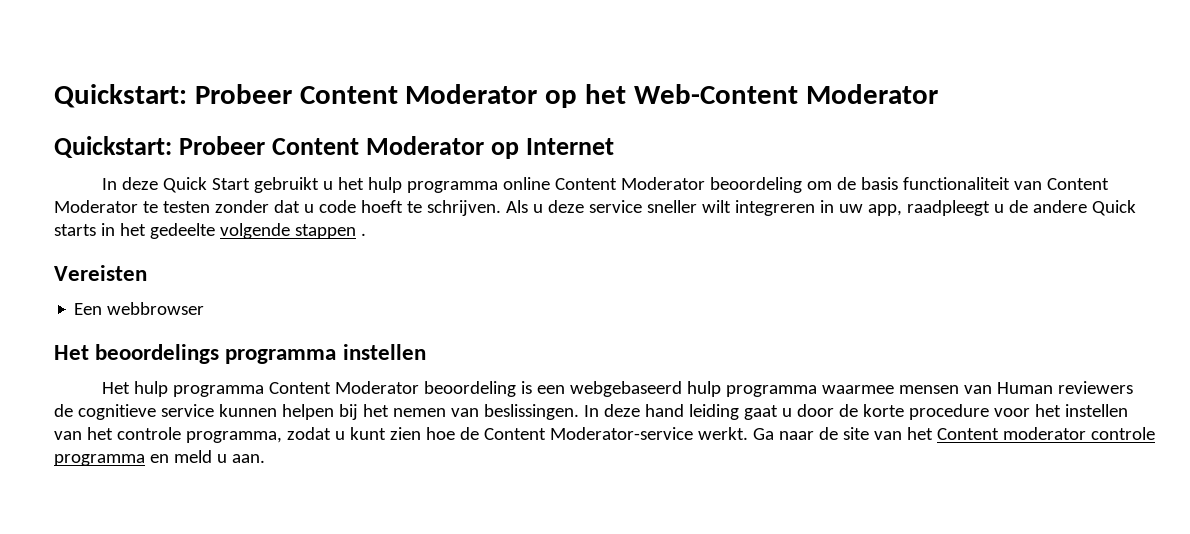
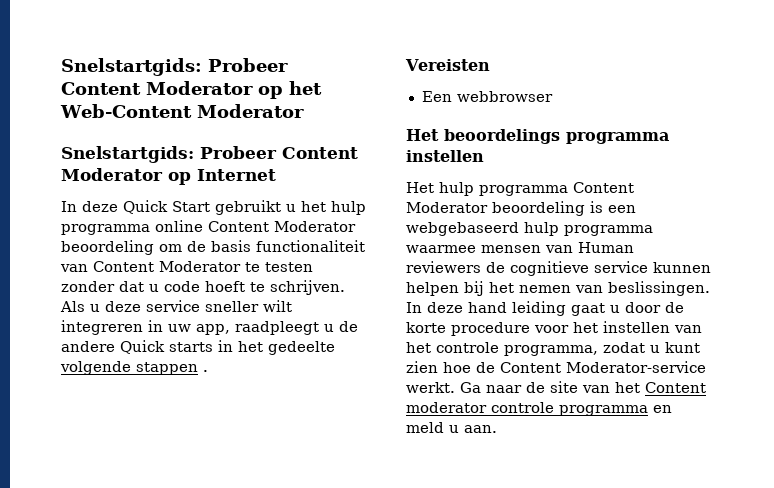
- Quickstart: Probeer Content Moderator op het Web-Content Moderator
+ Snelstartgids: Probeer Content Moderator op het Web-Content Moderator
- Quickstart: Probeer Content Moderator op Internet
+ Snelstartgids: Probeer Content Moderator op Internet

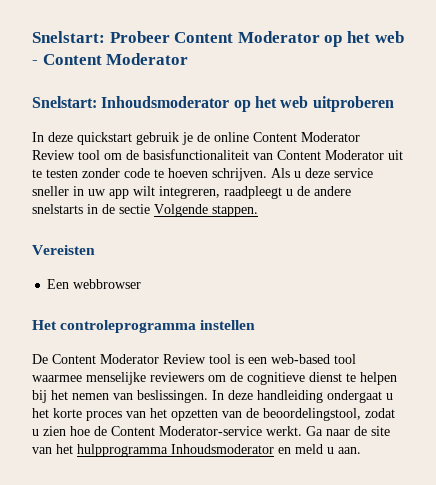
- Snelstartgids: Probeer Content Moderator op het Web-Content Moderator
- Snelstartgids: Probeer Content Moderator op Internet
- In deze Quick Start gebruikt u het hulp programma online Content Moderator beoordeling om de basis functionaliteit van Content Moderator te testen zonder dat u code hoeft te schrijven.
+ Snelstart: Probeer Content Moderator op het web - Content Moderator
+ Snelstart: Inhoudsmoderator op het web uitproberen
+ In deze quickstart gebruik je de online Content Moderator Review tool om de basisfunctionaliteit van Content Moderator uit te testen zonder code te hoeven schrijven.
- Als u deze service sneller wilt integreren in uw app, raadpleegt u de andere Quick starts in het gedeelte volgende stappen .
+ Als u deze service sneller in uw app wilt integreren, raadpleegt u de andere snelstarts in de sectie Volgende stappen.
- Het beoordelings programma instellen
+ Het controleprogramma instellen
- Het hulp programma Content Moderator beoordeling is een webgebaseerd hulp programma waarmee mensen van Human reviewers de cognitieve service kunnen helpen bij het nemen van beslissingen.
+ De Content Moderator Review tool is een web-based tool waarmee menselijke reviewers om de cognitieve dienst te helpen bij het nemen van beslissingen.
- In deze hand leiding gaat u door de korte procedure voor het instellen van het controle programma, zodat u kunt zien hoe de Content Moderator-service werkt.
+ In deze handleiding ondergaat u het korte proces van het opzetten van de beoordelingstool, zodat u zien hoe de Content Moderator-service werkt.
- Ga naar de site van het Content moderator controle programma en meld u aan.
+ Ga naar de site van het hulpprogramma Inhoudsmoderator en meld u aan.

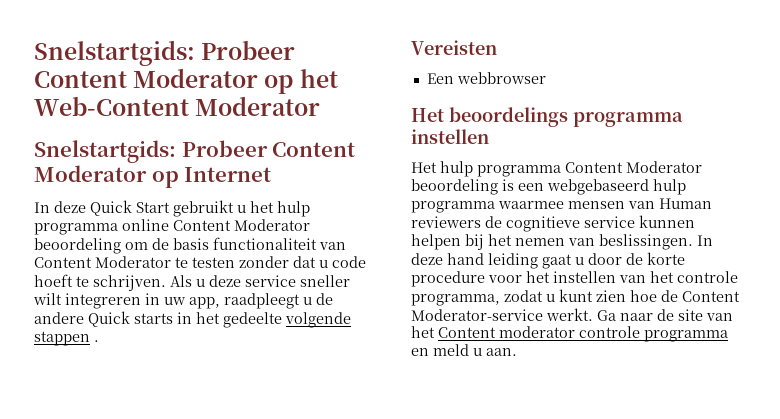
- Snelstart: Probeer Content Moderator op het web - Content Moderator
- Snelstart: Inhoudsmoderator op het web uitproberen
- In deze quickstart gebruik je de online Content Moderator Review tool om de basisfunctionaliteit van Content Moderator uit te testen zonder code te hoeven schrijven.
+ Snelstartgids: Probeer Content Moderator op het Web-Content Moderator
+ Snelstartgids: Probeer Content Moderator op Internet
+ In deze Quick Start gebruikt u het hulp programma online Content Moderator beoordeling om de basis functionaliteit van Content Moderator te testen zonder dat u code hoeft te schrijven.
- Als u deze service sneller in uw app wilt integreren, raadpleegt u de andere snelstarts in de sectie Volgende stappen.
+ Als u deze service sneller wilt integreren in uw app, raadpleegt u de andere Quick starts in het gedeelte volgende stappen .
- Het controleprogramma instellen
+ Het beoordelings programma instellen
- De Content Moderator Review tool is een web-based tool waarmee menselijke reviewers om de cognitieve dienst te helpen bij het nemen van beslissingen.
+ Het hulp programma Content Moderator beoordeling is een webgebaseerd hulp programma waarmee mensen van Human reviewers de cognitieve service kunnen helpen bij het nemen van beslissingen.
- In deze handleiding ondergaat u het korte proces van het opzetten van de beoordelingstool, zodat u zien hoe de Content Moderator-service werkt.
+ In deze hand leiding gaat u door de korte procedure voor het instellen van het controle programma, zodat u kunt zien hoe de Content Moderator-service werkt.
- Ga naar de site van het hulpprogramma Inhoudsmoderator en meld u aan.
+ Ga naar de site van het Content moderator controle programma en meld u aan.

